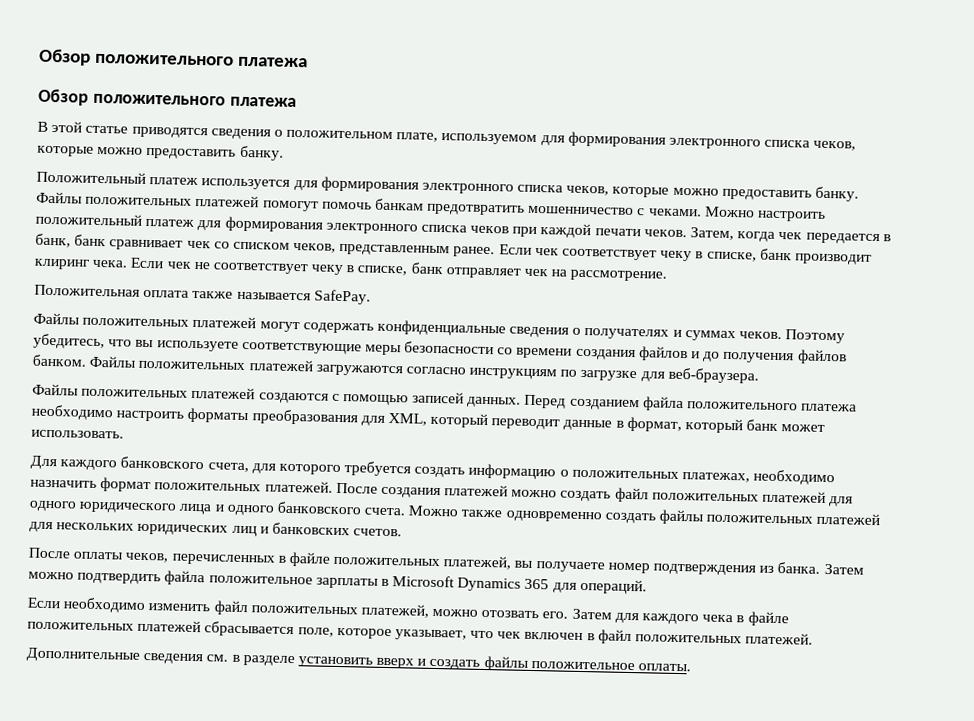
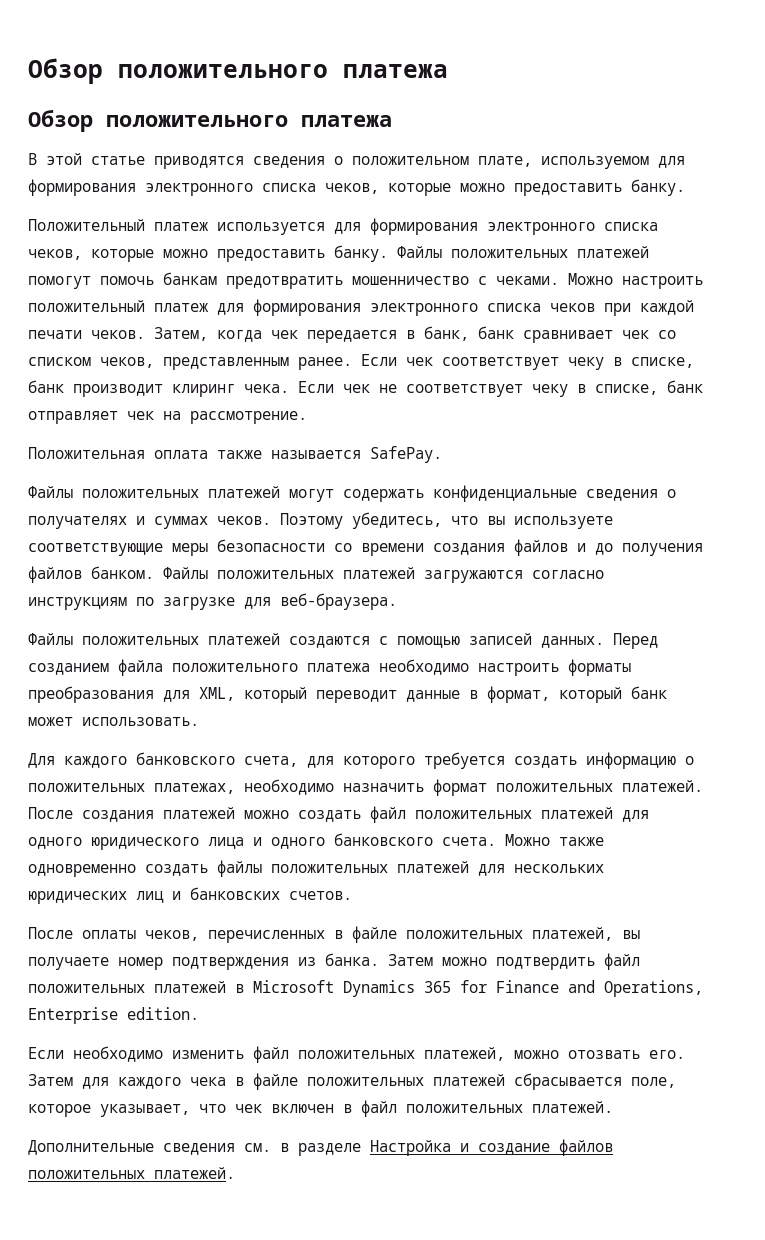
- Затем можно подтвердить файла положительное зарплаты в Microsoft Dynamics 365 для операций.
+ Затем можно подтвердить файл положительных платежей в Microsoft Dynamics 365 for Finance and Operations, Enterprise edition.
- Дополнительные сведения см. в разделе установить вверх и создать файлы положительное оплаты.
+ Дополнительные сведения см. в разделе Настройка и создание файлов положительных платежей.

